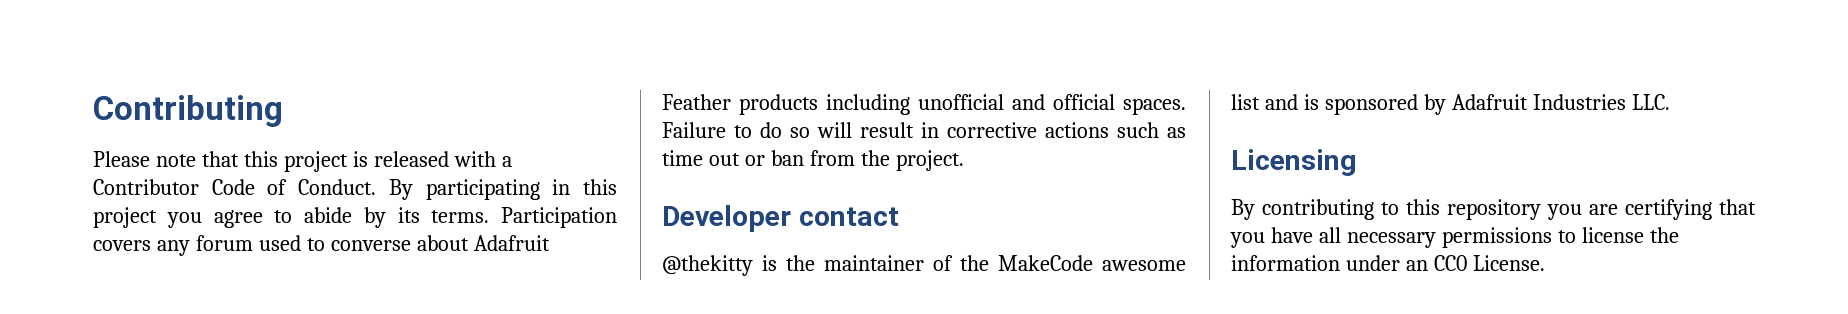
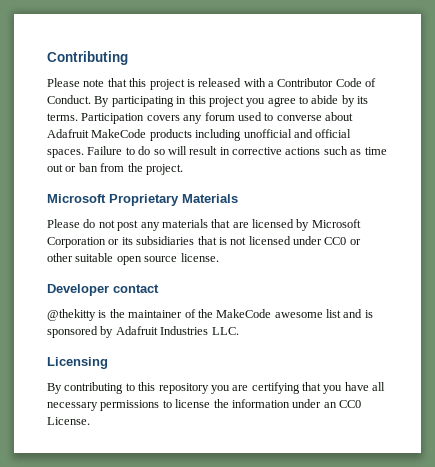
- Participation covers any forum used to converse about Adafruit Feather products including unofficial and official spaces.
+ Participation covers any forum used to converse about Adafruit MakeCode products including unofficial and official spaces.
+ Microsoft Proprietary Materials
+ Please do not post any materials that are licensed by Microsoft Corporation or its subsidiaries that is not licensed under CC0 or other suitable open source license.

